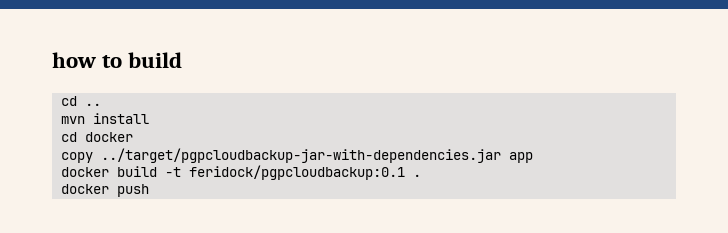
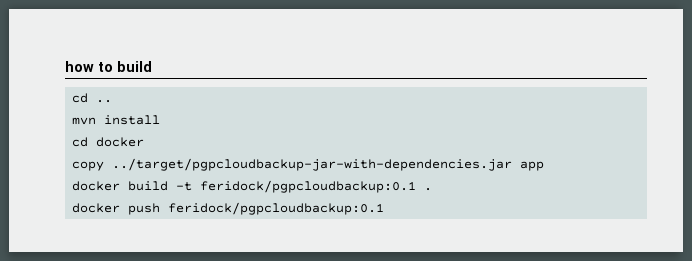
- docker push
+ docker push feridock/pgpcloudbackup:0.1

